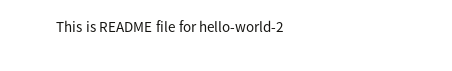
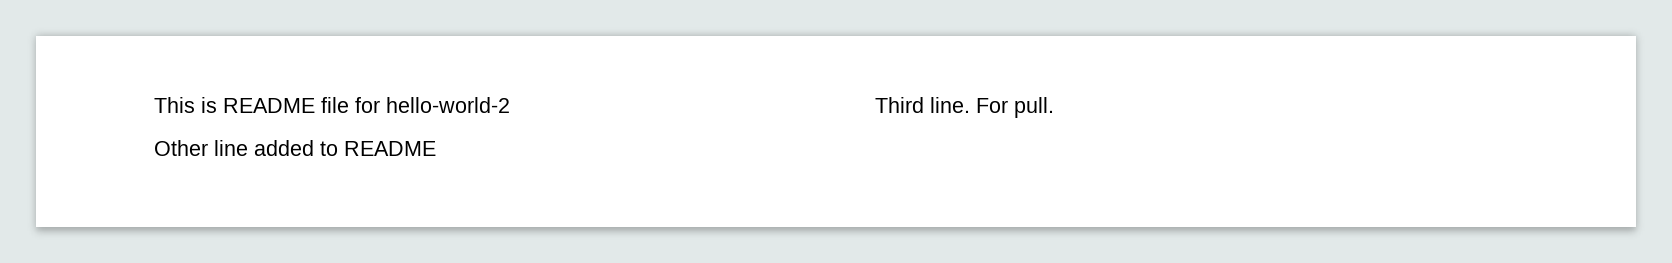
+ Other line added to README
+ Third line. For pull.

